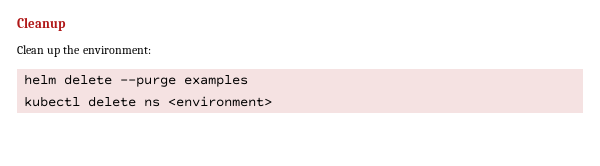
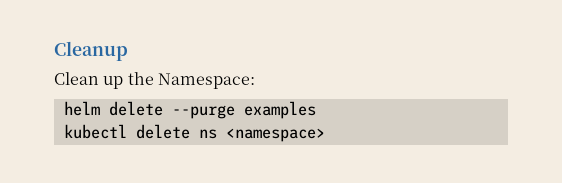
- Clean up the environment:
+ Clean up the Namespace:
- kubectl delete ns <environment>
+ kubectl delete ns <namespace>

